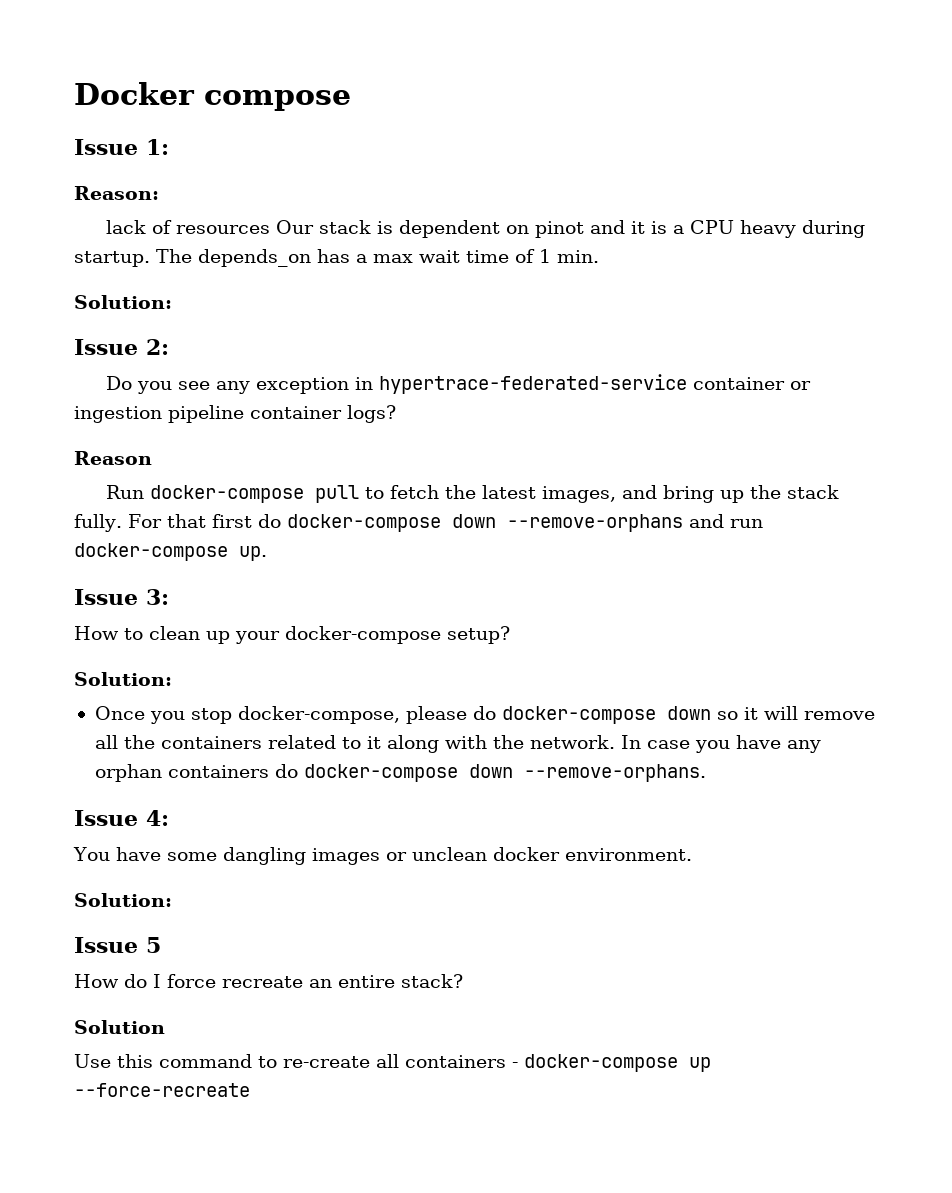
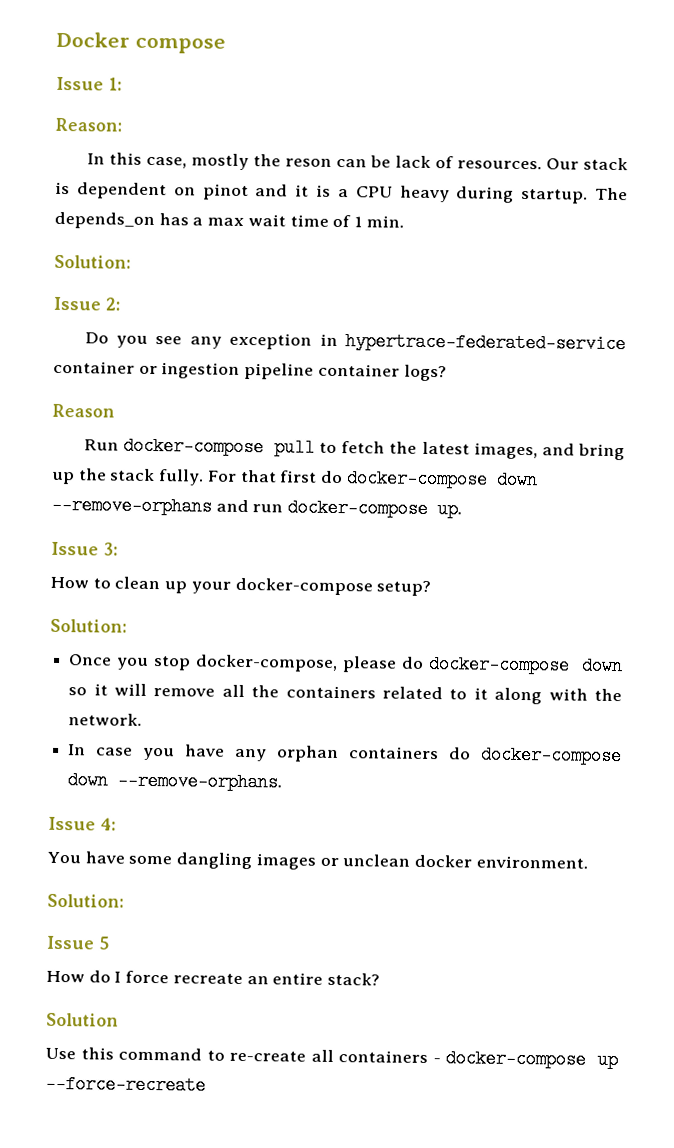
- lack of resources Our stack is dependent on pinot and it is a CPU heavy during startup.
+ In this case, mostly the reson can be lack of resources. Our stack is dependent on pinot and it is a CPU heavy during startup.
- Once you stop docker-compose, please do docker-compose down so it will remove all the containers related to it along with the network. In case you have any orphan containers do docker-compose down --remove-orphans.
+ Once you stop docker-compose, please do docker-compose down so it will remove all the containers related to it along with the network.
+ In case you have any orphan containers do docker-compose down --remove-orphans.

